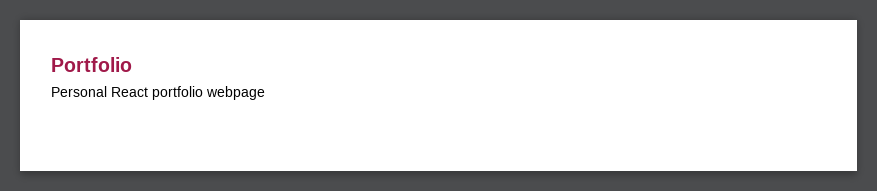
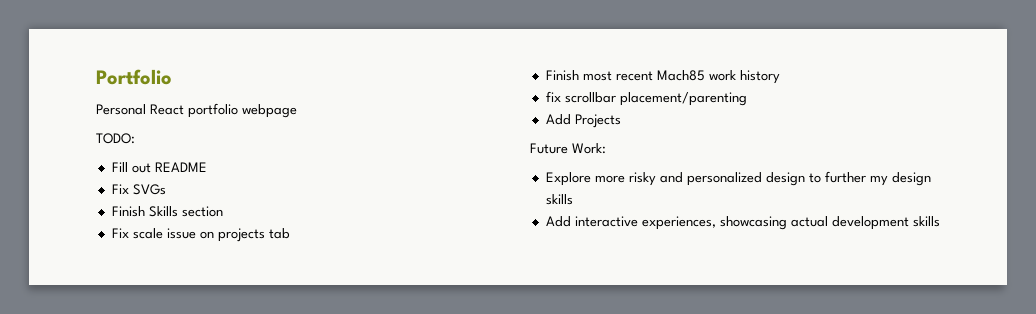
+ TODO:
+ Fill out README
+ Fix SVGs
+ Finish Skills section
+ Fix scale issue on projects tab
+ Finish most recent Mach85 work history
+ fix scrollbar placement/parenting
+ Add Projects
+ Future Work:
+ Explore more risky and personalized design to further my design skills
+ Add interactive experiences, showcasing actual development skills

